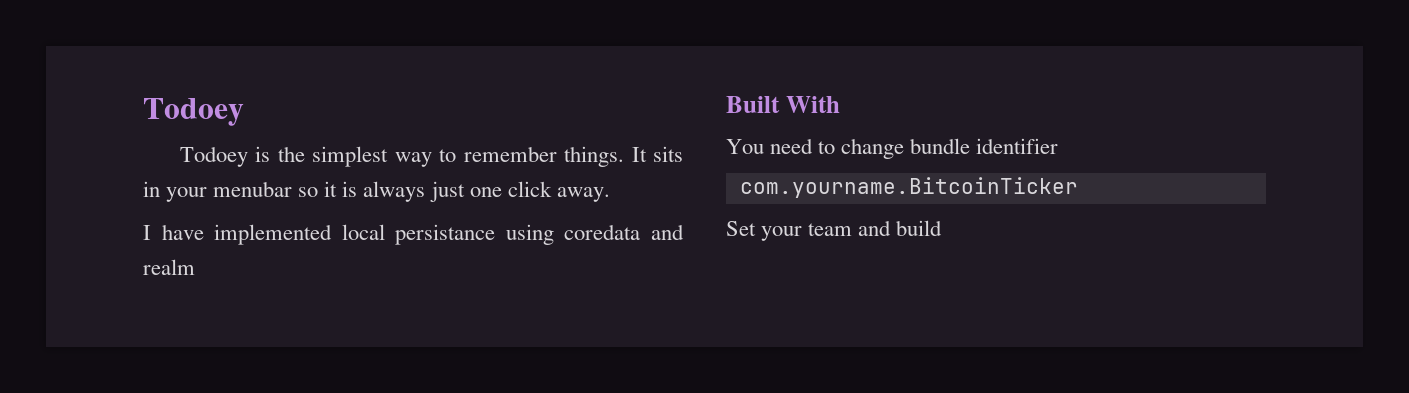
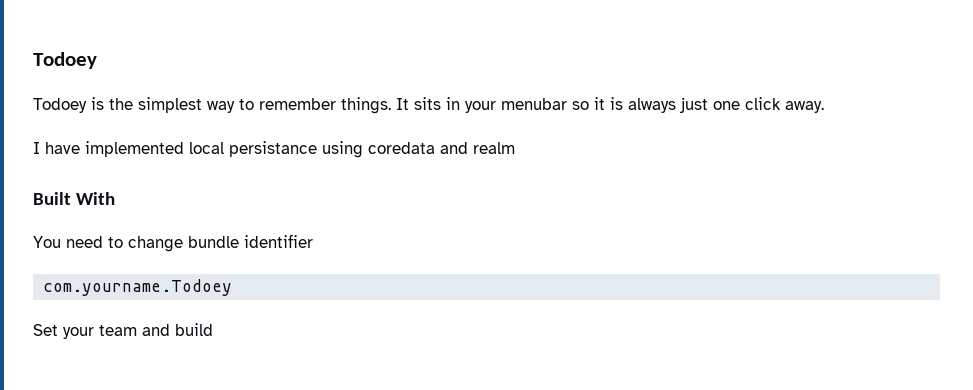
- com.yourname.BitcoinTicker
+ com.yourname.Todoey

